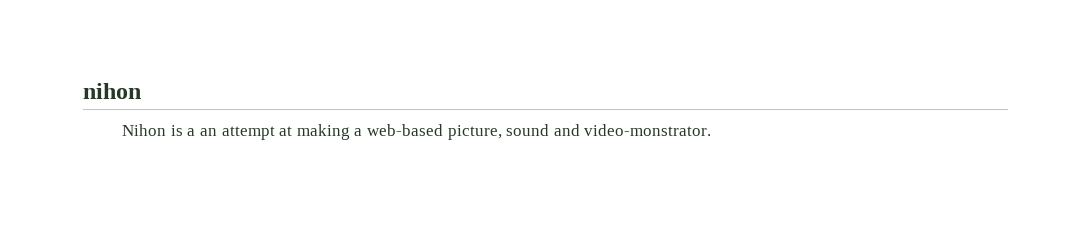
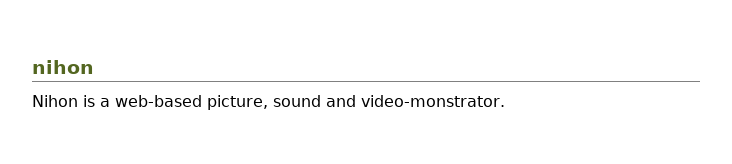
- Nihon is a an attempt at making a web-based picture, sound and video-monstrator.
+ Nihon is a web-based picture, sound and video-monstrator.

